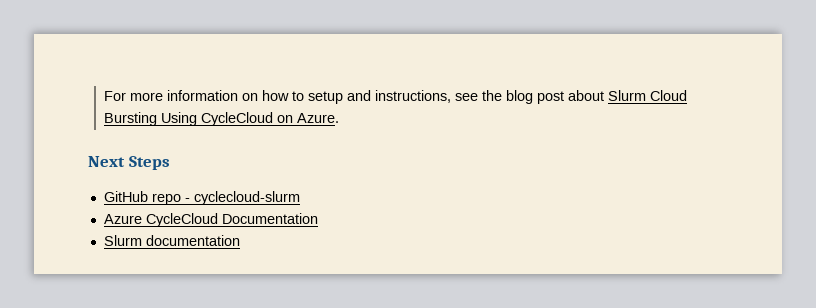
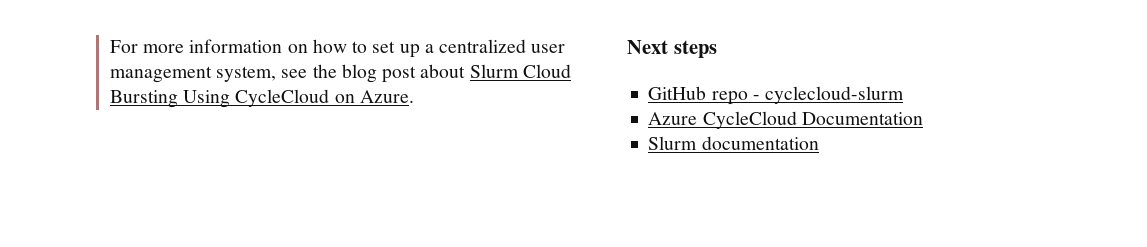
- For more information on how to setup and instructions, see the blog post about Slurm Cloud Bursting Using CycleCloud on Azure.
+ For more information on how to set up a centralized user management system, see the blog post about Slurm Cloud Bursting Using CycleCloud on Azure.
- Next Steps
+ Next steps

